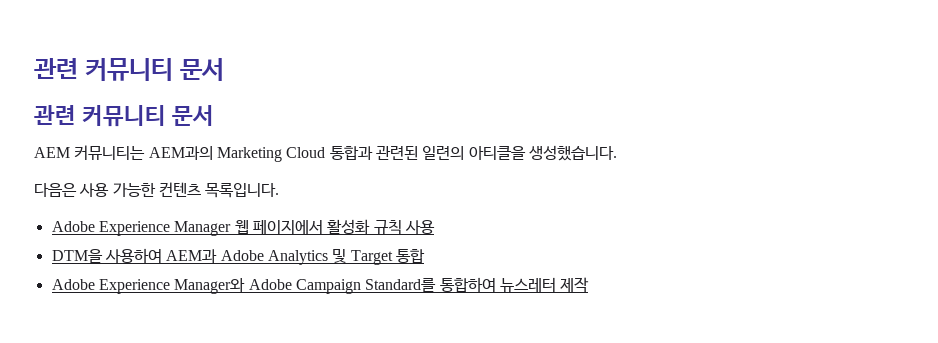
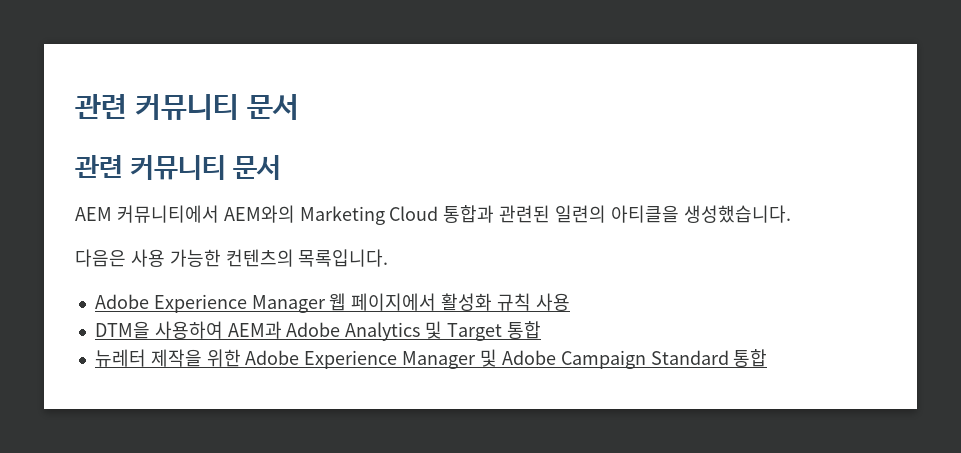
- AEM 커뮤니티는 AEM과의 Marketing Cloud 통합과 관련된 일련의 아티클을 생성했습니다.
+ AEM 커뮤니티에서 AEM와의 Marketing Cloud 통합과 관련된 일련의 아티클을 생성했습니다.
- 다음은 사용 가능한 컨텐츠 목록입니다.
+ 다음은 사용 가능한 컨텐츠의 목록입니다.
- Adobe Experience Manager와 Adobe Campaign Standard를 통합하여 뉴스레터 제작
+ 뉴레터 제작을 위한 Adobe Experience Manager 및 Adobe Campaign Standard 통합

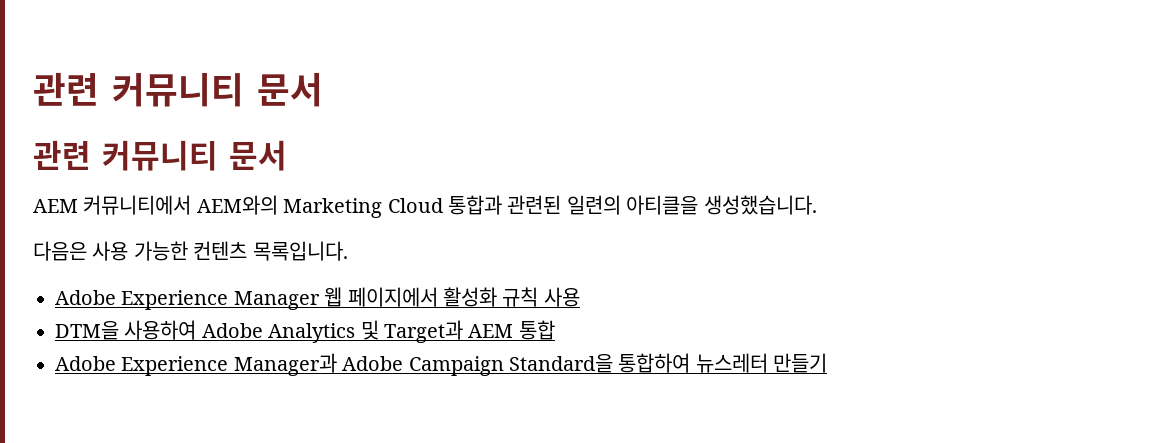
- 다음은 사용 가능한 컨텐츠의 목록입니다.
+ 다음은 사용 가능한 컨텐츠 목록입니다.
- DTM을 사용하여 AEM과 Adobe Analytics 및 Target 통합
+ DTM을 사용하여 Adobe Analytics 및 Target과 AEM 통합
- 뉴레터 제작을 위한 Adobe Experience Manager 및 Adobe Campaign Standard 통합
+ Adobe Experience Manager과 Adobe Campaign Standard을 통합하여 뉴스레터 만들기

